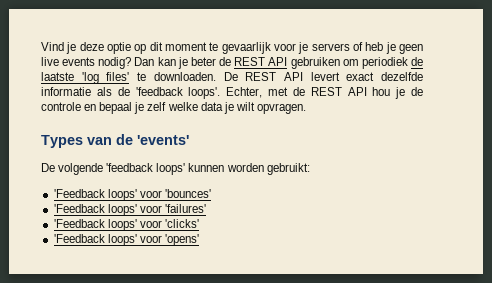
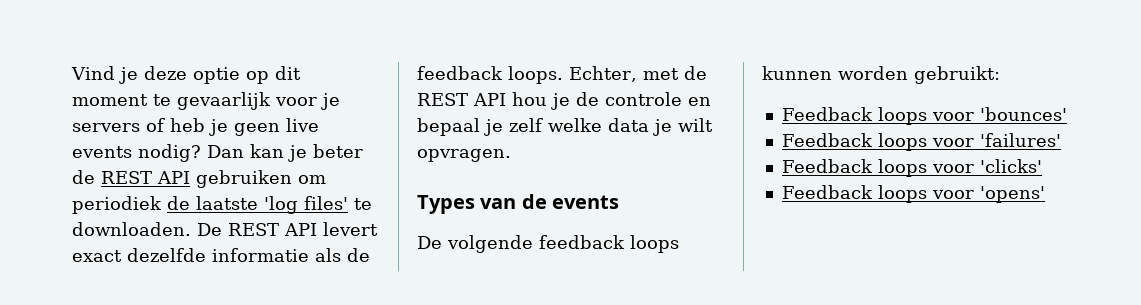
- De REST API levert exact dezelfde informatie als de 'feedback loops'.
+ De REST API levert exact dezelfde informatie als de feedback loops.
- Types van de 'events'
+ Types van de events
- De volgende 'feedback loops' kunnen worden gebruikt:
+ De volgende feedback loops kunnen worden gebruikt:
- 'Feedback loops' voor 'bounces'
+ Feedback loops voor 'bounces'
- 'Feedback loops' voor 'failures'
+ Feedback loops voor 'failures'
- 'Feedback loops' voor 'clicks'
+ Feedback loops voor 'clicks'
- 'Feedback loops' voor 'opens'
+ Feedback loops voor 'opens'

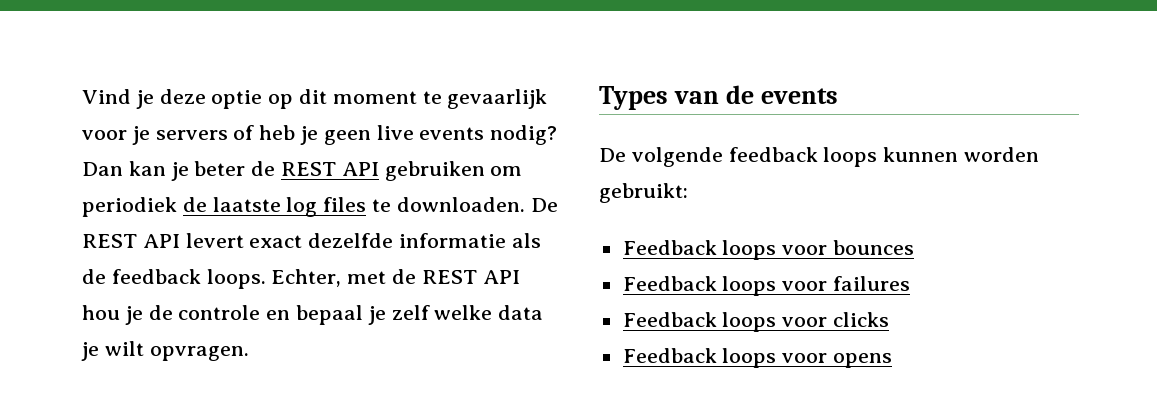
- Dan kan je beter de REST API gebruiken om periodiek de laatste 'log files' te downloaden.
+ Dan kan je beter de REST API gebruiken om periodiek de laatste log files te downloaden.
- Feedback loops voor 'bounces'
- Feedback loops voor 'failures'
- Feedback loops voor 'clicks'
- Feedback loops voor 'opens'
+ Feedback loops voor bounces
+ Feedback loops voor failures
+ Feedback loops voor clicks
+ Feedback loops voor opens

